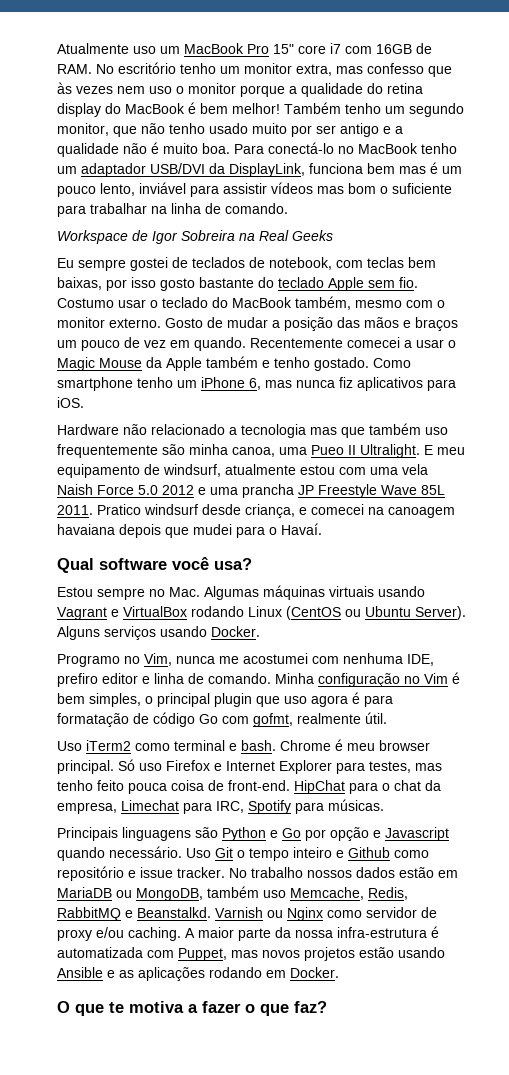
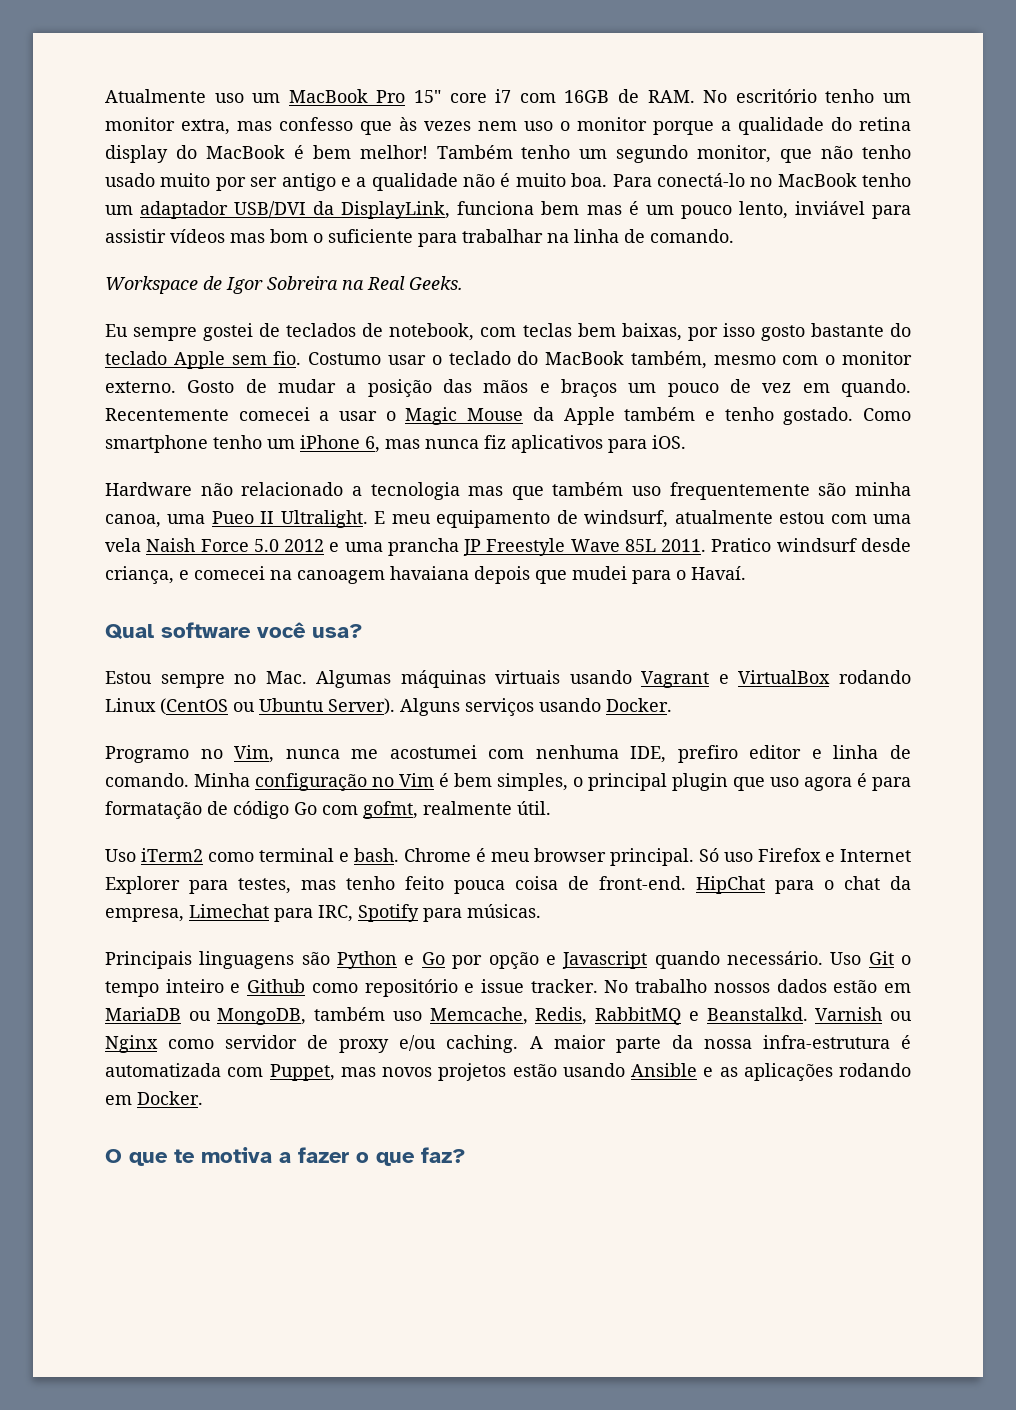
- Workspace de Igor Sobreira na Real Geeks
+ Workspace de Igor Sobreira na Real Geeks.

